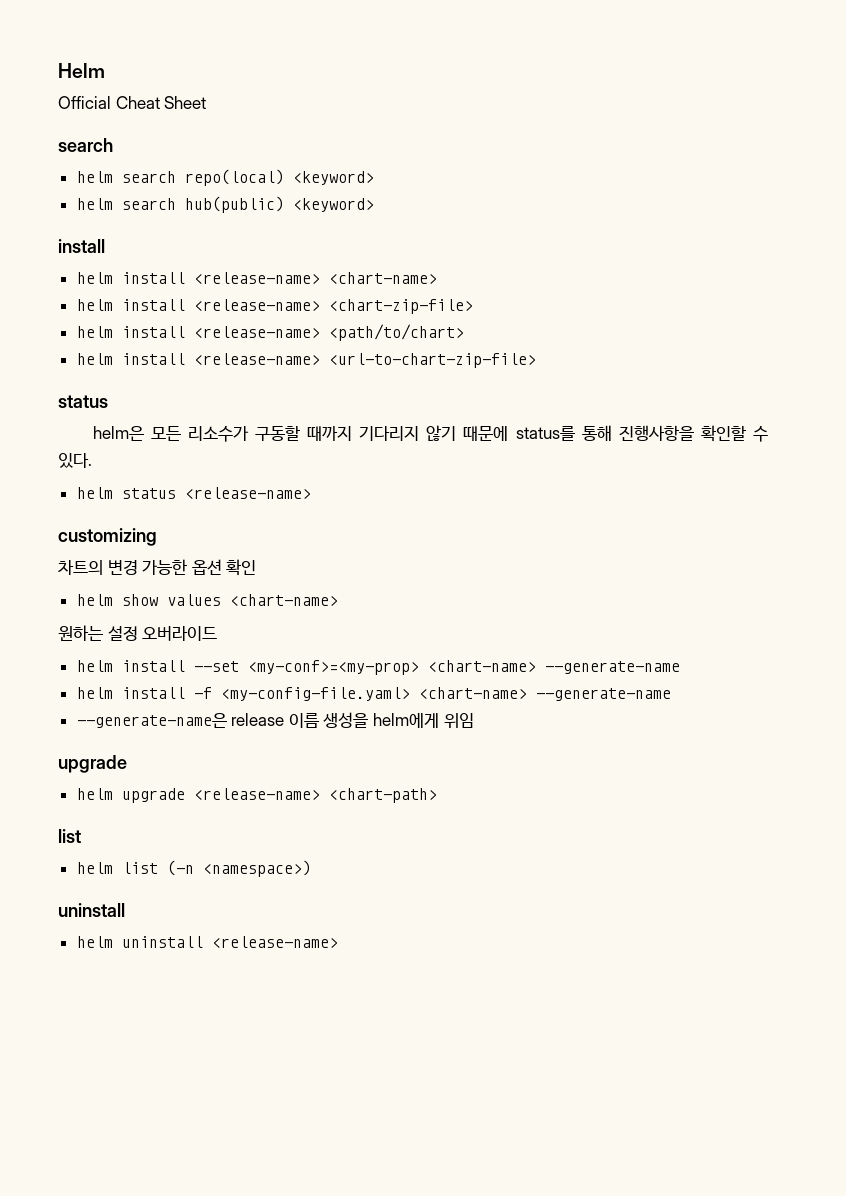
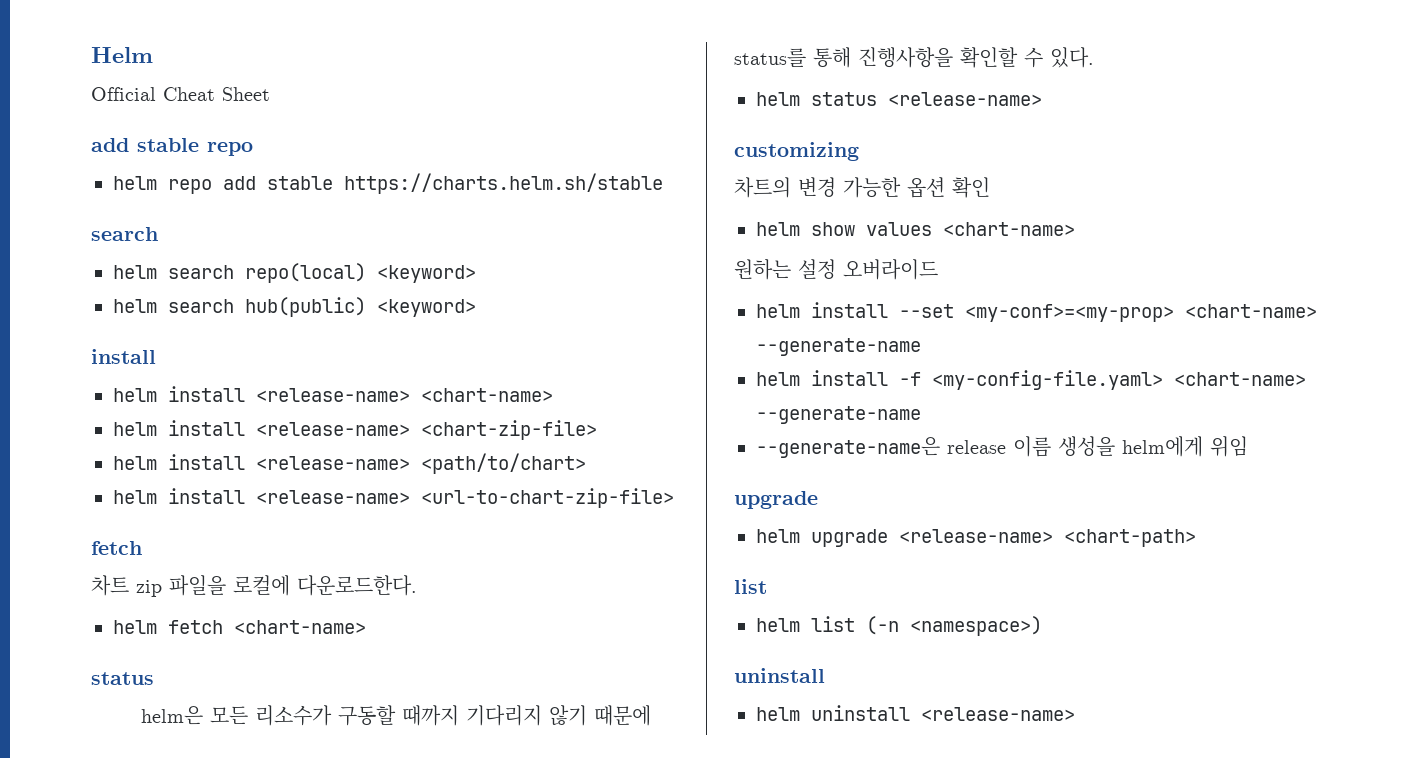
+ add stable repo
+ helm repo add stable https://charts.helm.sh/stable
  helm install <release-name> <url-to-chart-zip-file>
+ fetch
+ 차트 zip 파일을 로컬에 다운로드한다.
+ helm fetch <chart-name>

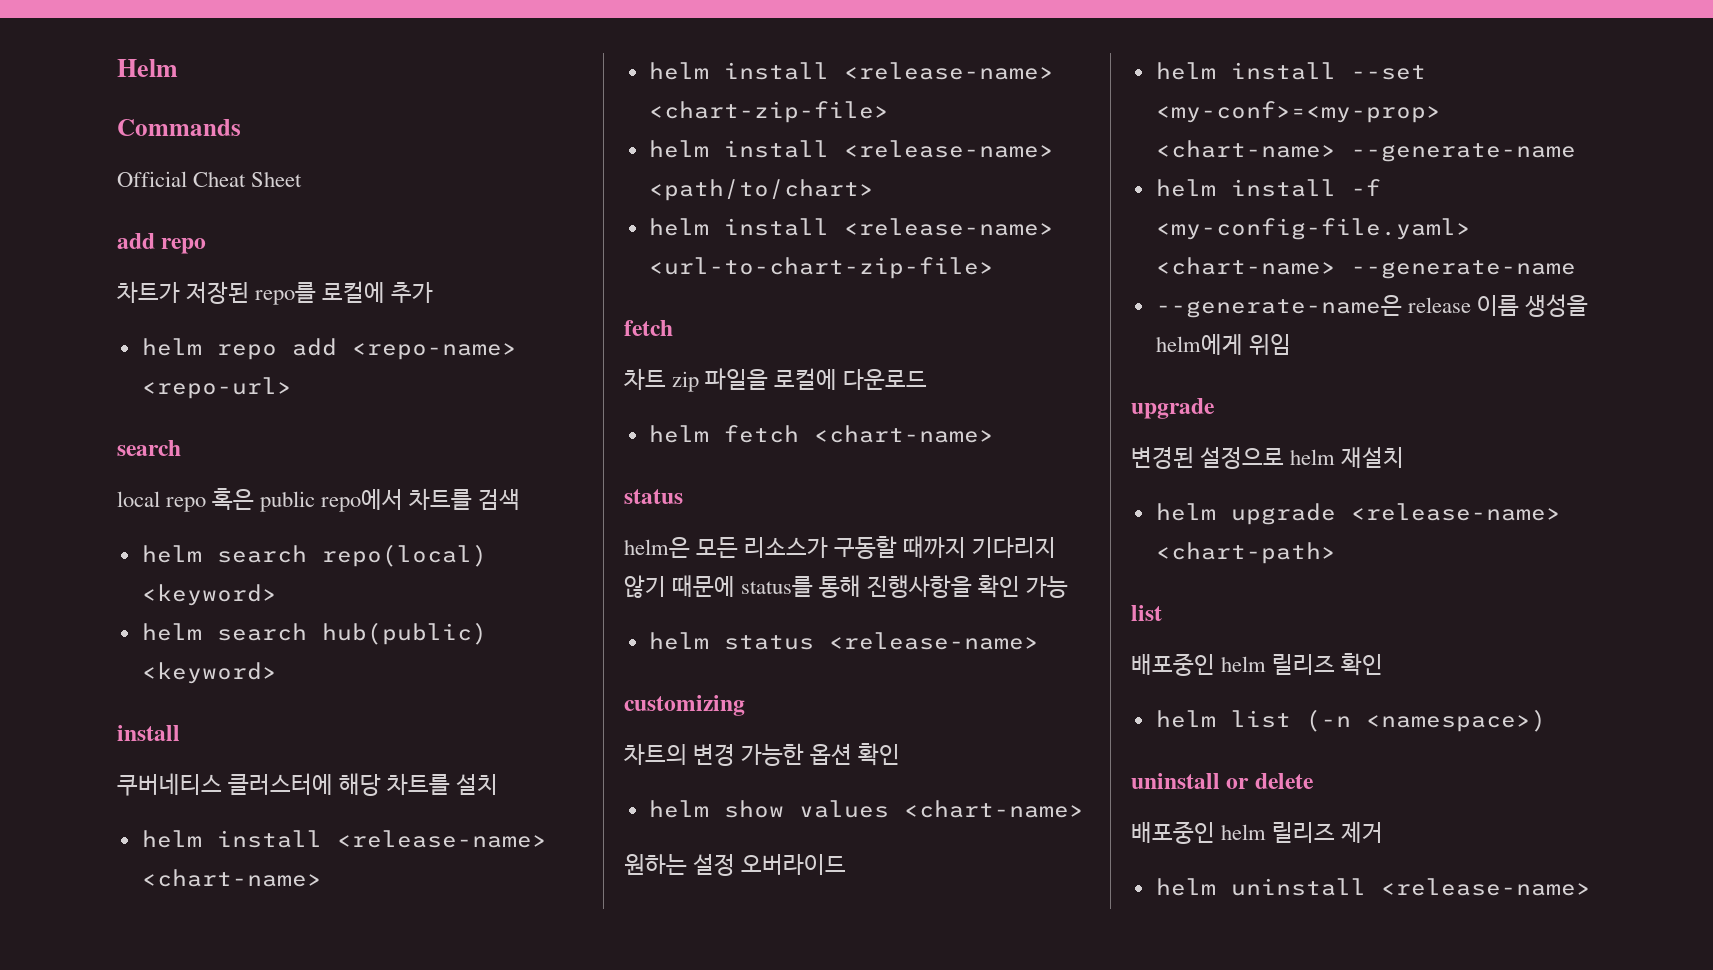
+ Commands
- add stable repo
+ add repo
+ 차트가 저장된 repo를 로컬에 추가
- helm repo add stable https://charts.helm.sh/stable
+ helm repo add <repo-name> <repo-url>
  search
+ local repo 혹은 public repo에서 차트를 검색
+ 쿠버네티스 클러스터에 해당 차트를 설치
- 차트 zip 파일을 로컬에 다운로드한다.
+ 차트 zip 파일을 로컬에 다운로드
- helm은 모든 리소수가 구동할 때까지 기다리지 않기 때문에 status를 통해 진행사항을 확인할 수 있다.
+ helm은 모든 리소스가 구동할 때까지 기다리지 않기 때문에 status를 통해 진행사항을 확인 가능
+ 변경된 설정으로 helm 재설치
+ 배포중인 helm 릴리즈 확인
  helm list (-n <namespace>)
- uninstall
+ uninstall or delete
+ 배포중인 helm 릴리즈 제거

